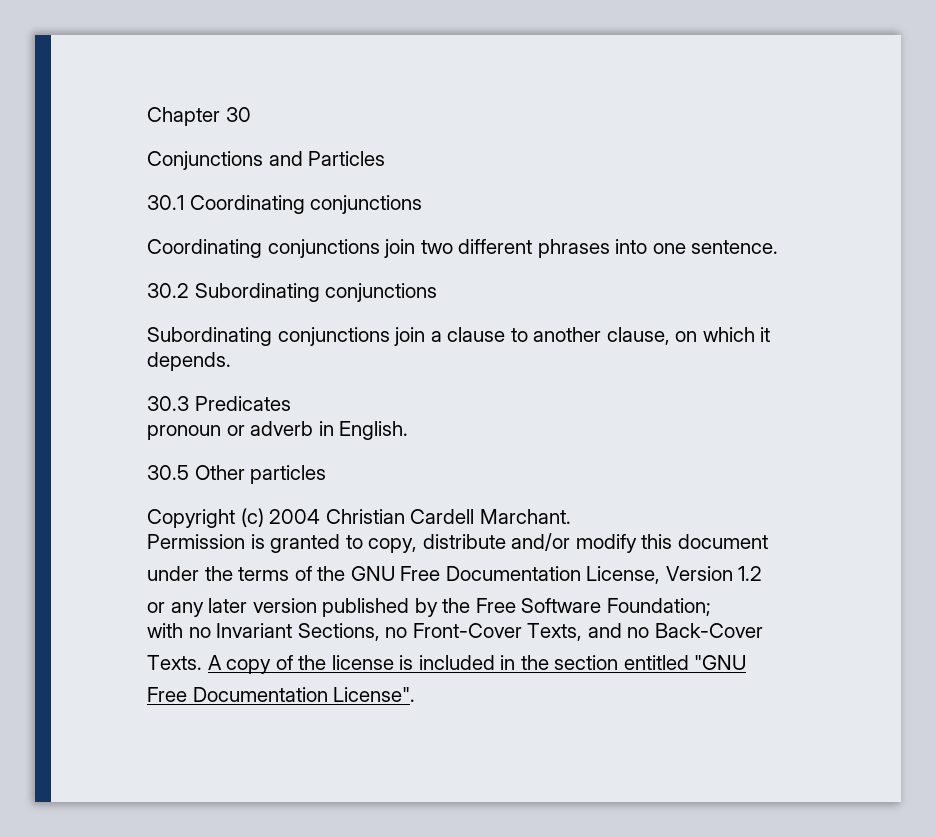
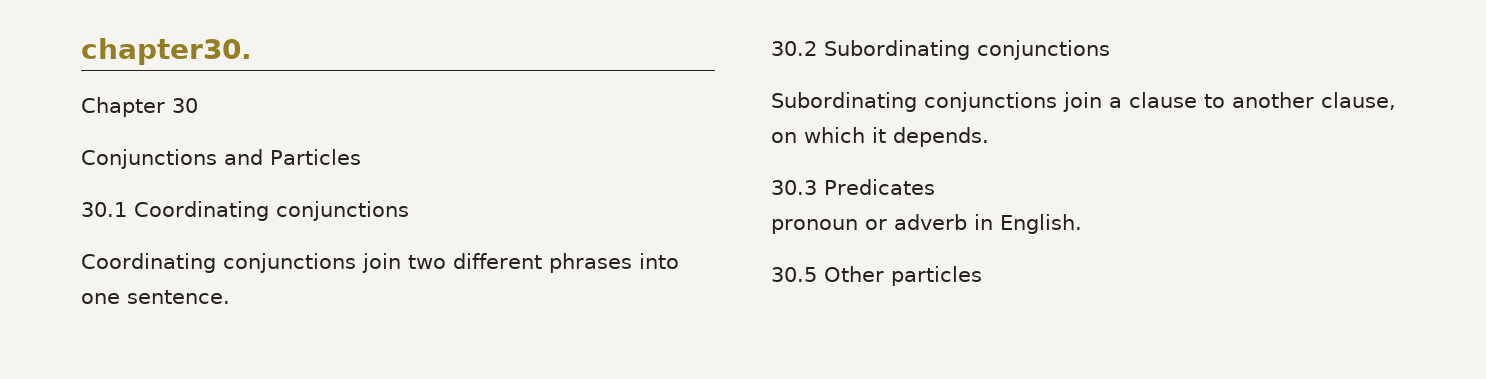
+ chapter30.
- Copyright (c) 2004 Christian Cardell Marchant.
- Permission is granted to copy, distribute and/or modify this document
- under the terms of the GNU Free Documentation License, Version 1.2
- or any later version published by the Free Software Foundation;
- with no Invariant Sections, no Front-Cover Texts, and no Back-Cover
- Texts. A copy of the license is included in the section entitled "GNU
- Free Documentation License".

